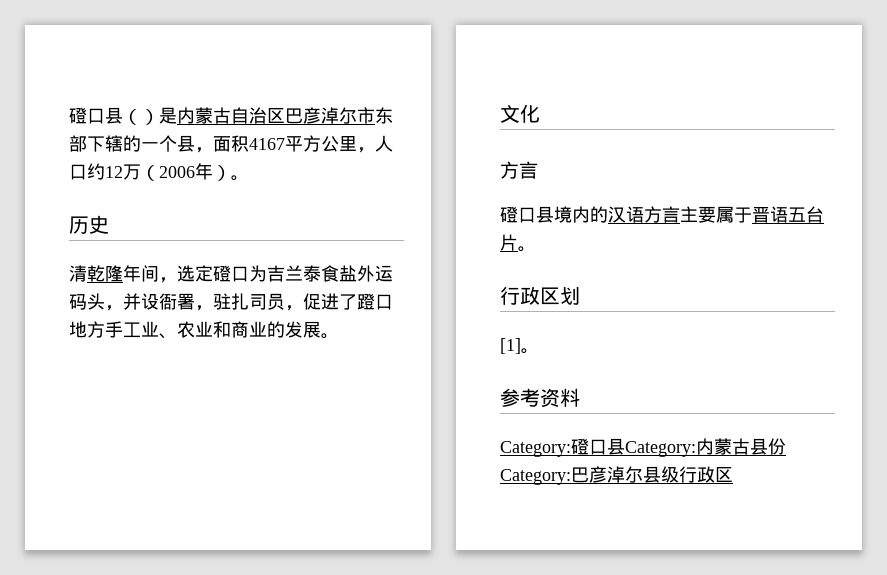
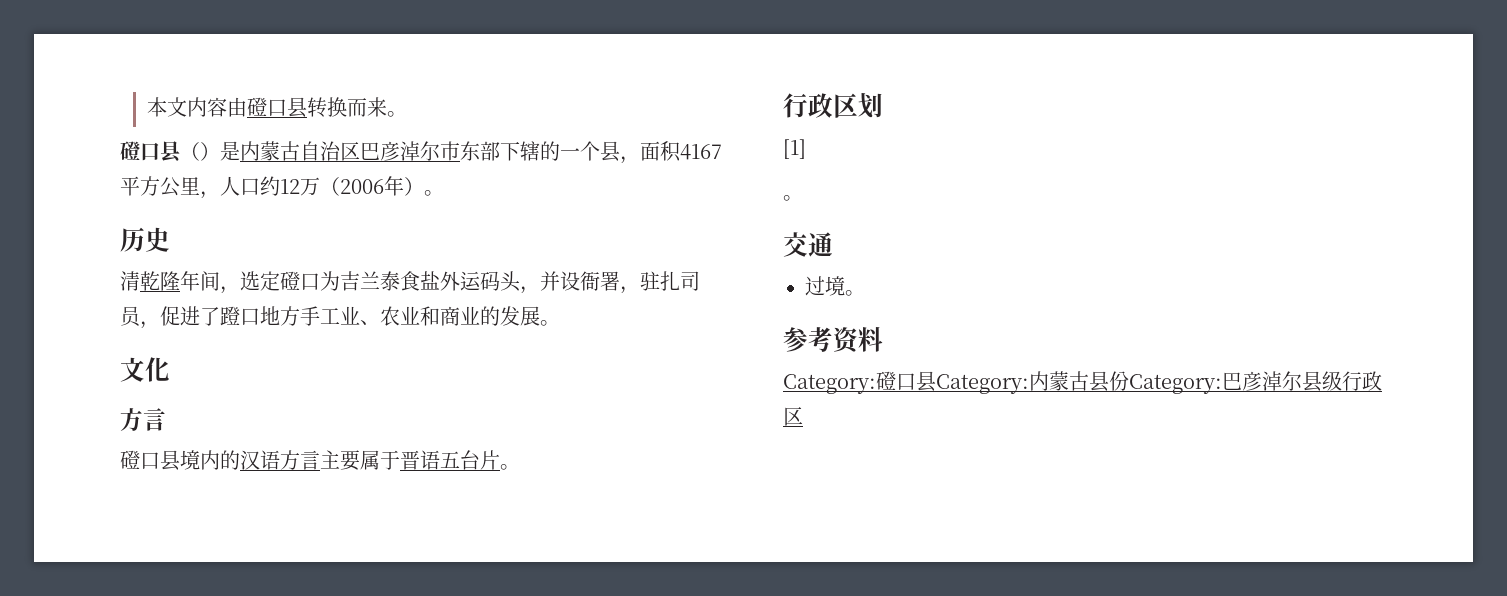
+ 本文内容由磴口县转换而来。
- [1]。
+ [1]
+ 。
+ 交通
+ 过境。

